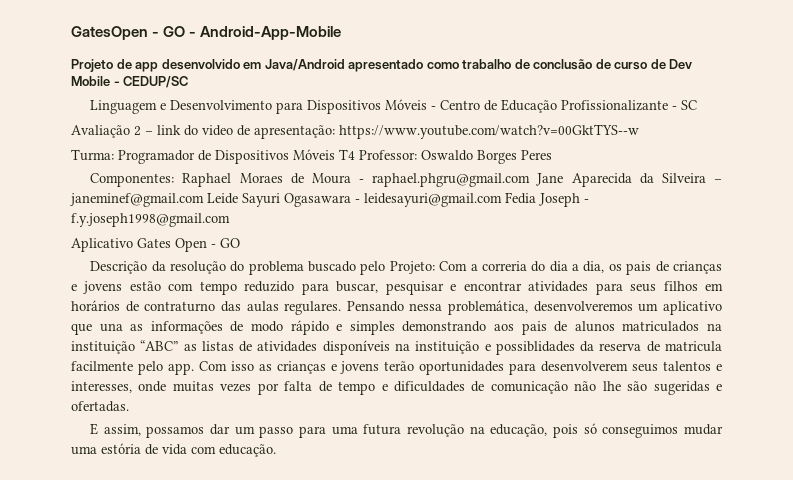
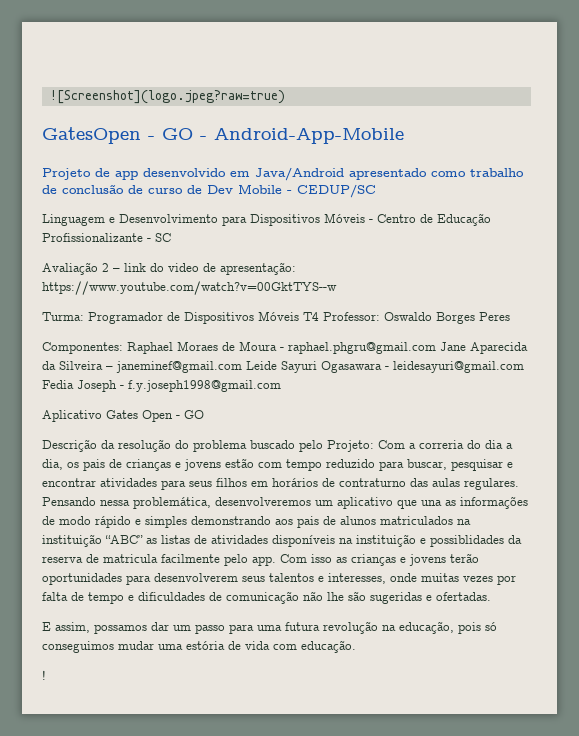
+ ![Screenshot](logo.jpeg?raw=true)
+ !

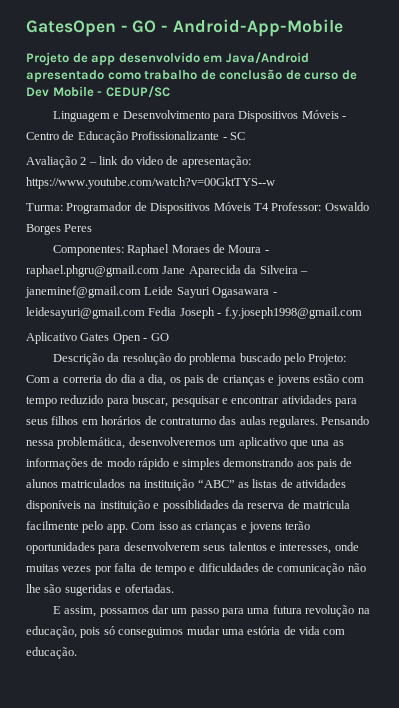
- ![Screenshot](logo.jpeg?raw=true)
- !

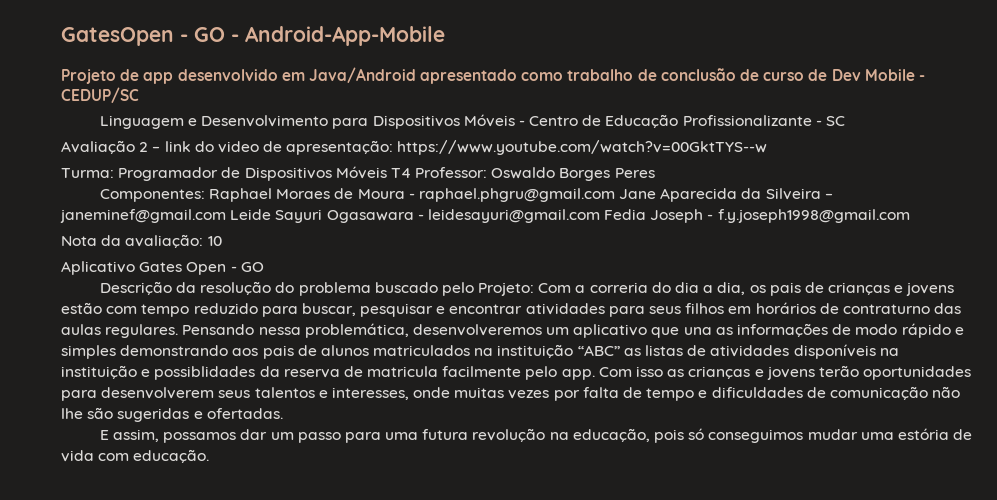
+ Nota da avaliação: 10

